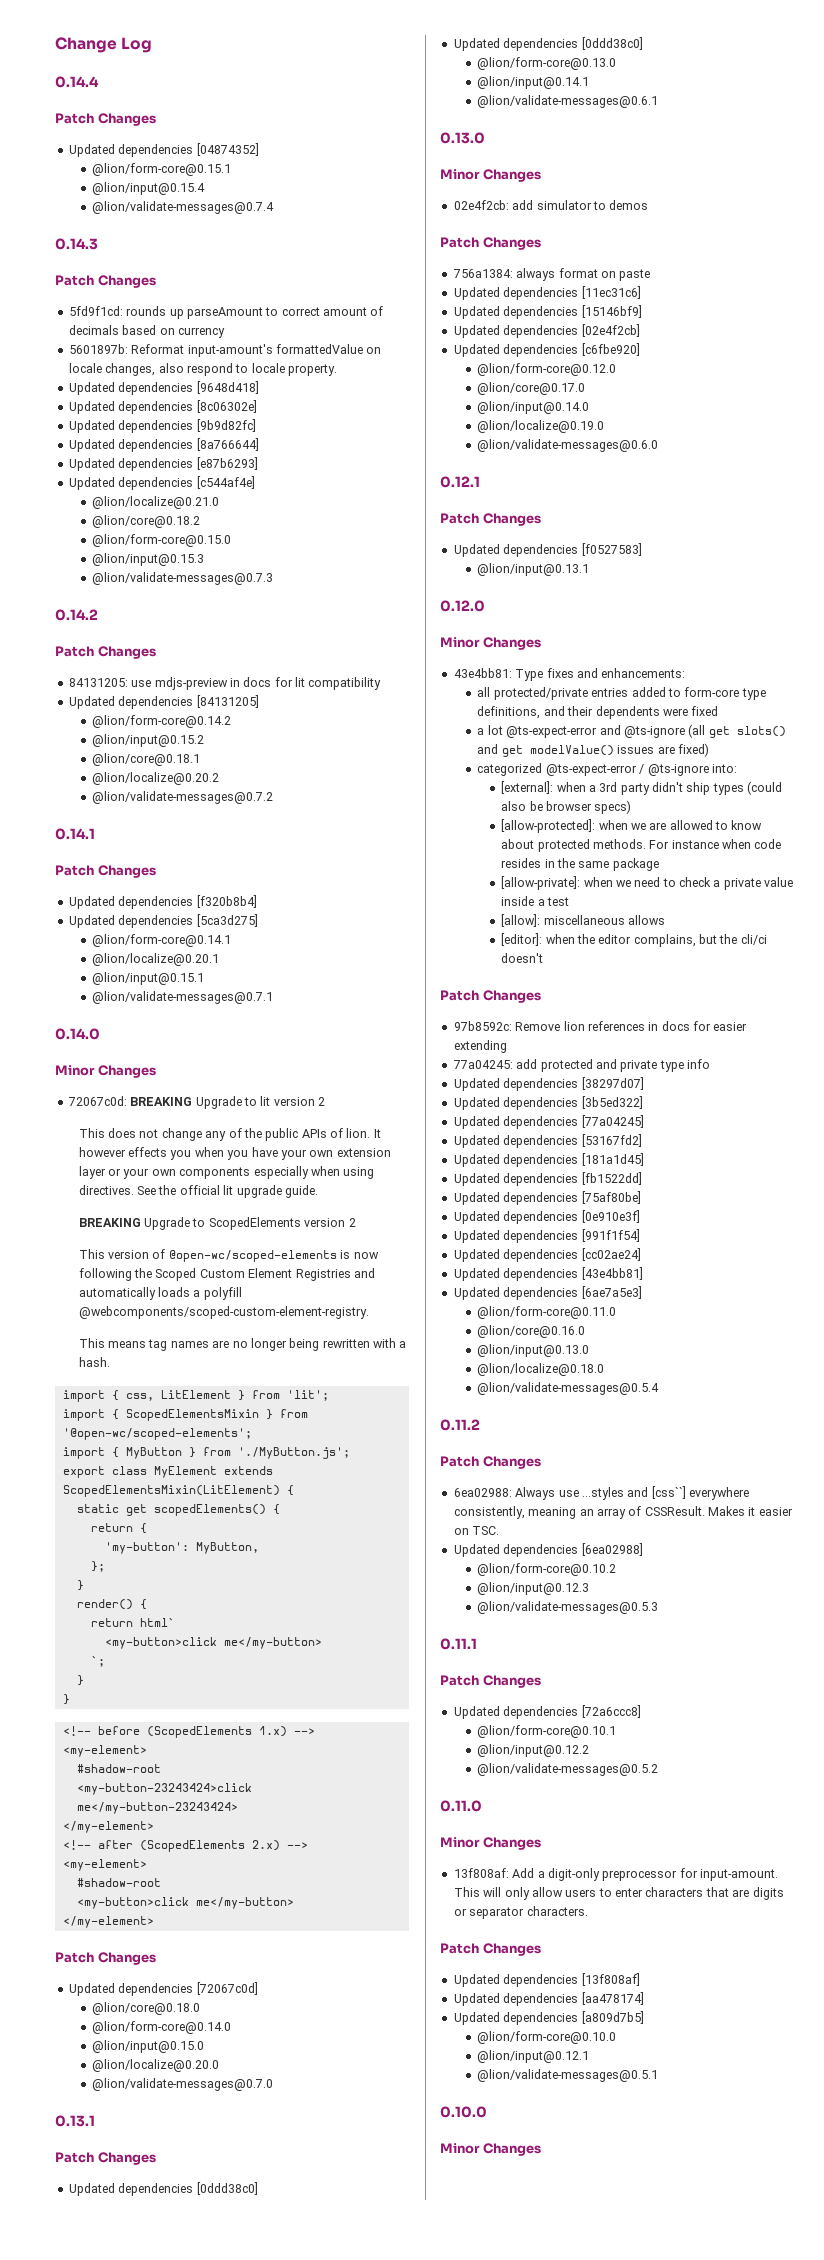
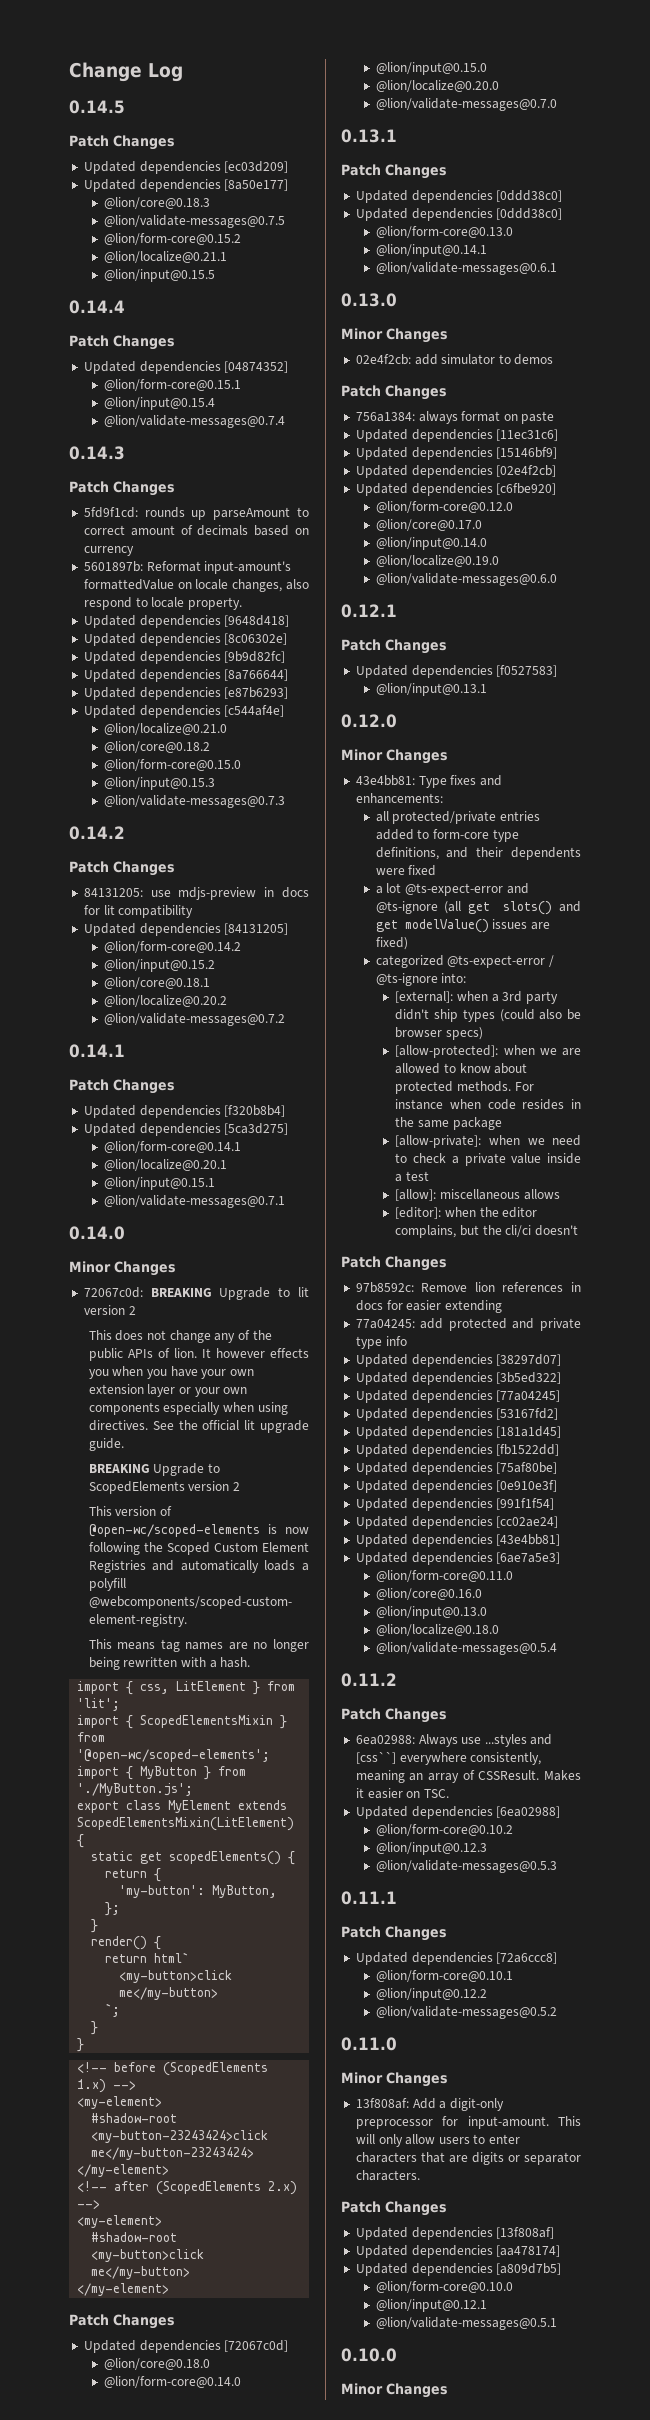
+ 0.14.5
+ Patch Changes
+ Updated dependencies [ec03d209]
+ Updated dependencies [8a50e177]
+ @lion/core@0.18.3
+ @lion/validate-messages@0.7.5
+ @lion/form-core@0.15.2
+ @lion/localize@0.21.1
+ @lion/input@0.15.5

